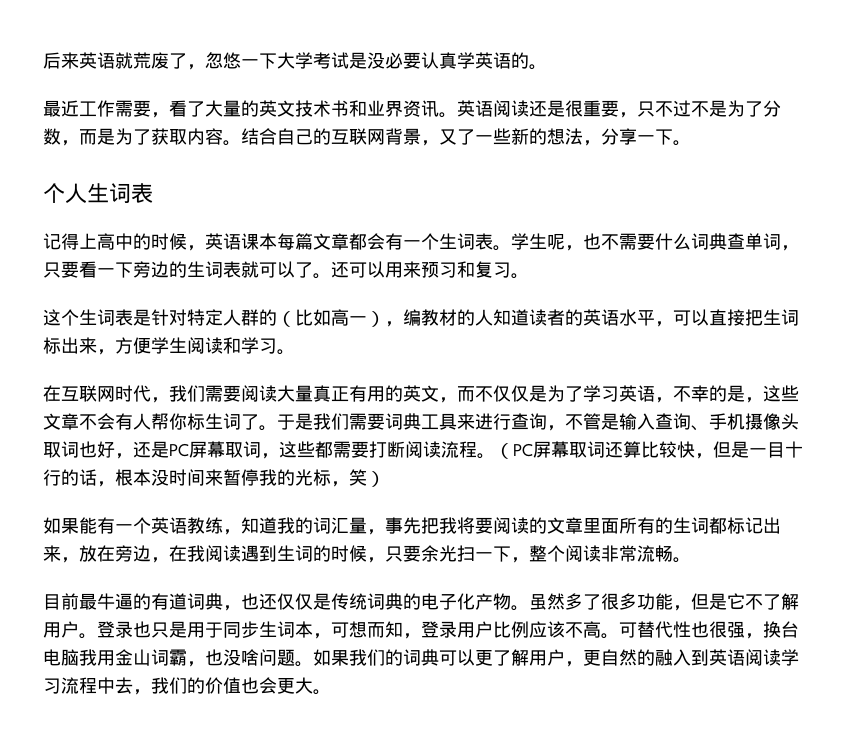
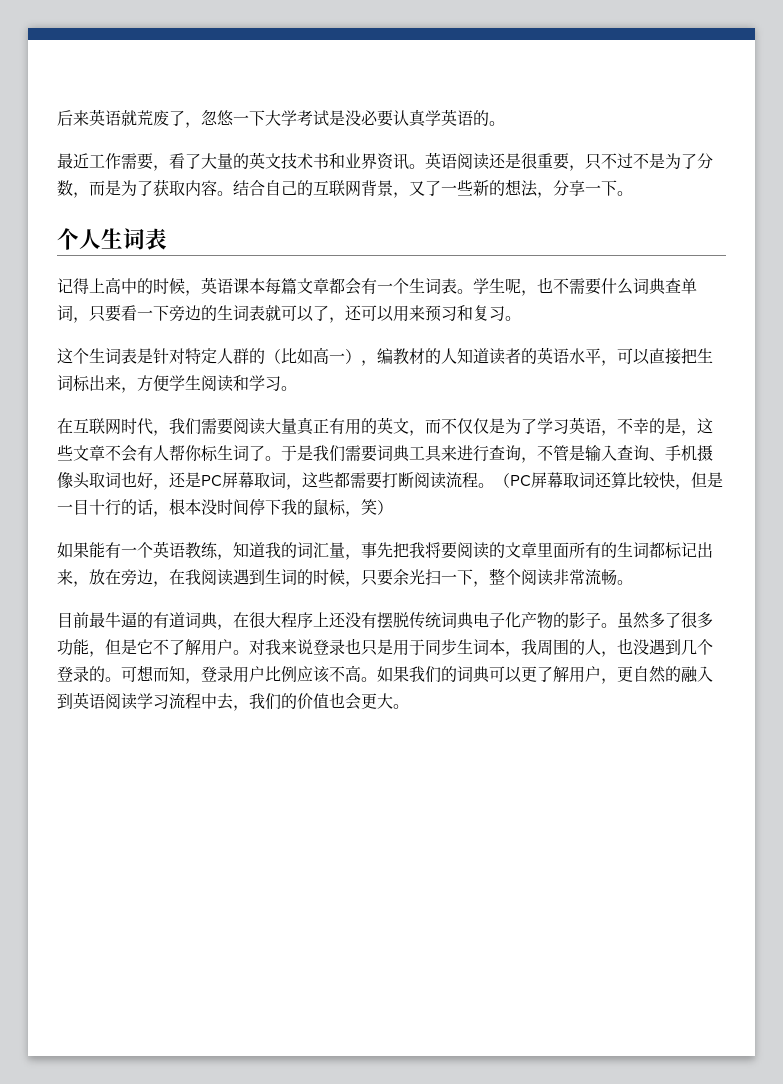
- 学生呢，也不需要什么词典查单词，只要看一下旁边的生词表就可以了。还可以用来预习和复习。
+ 学生呢，也不需要什么词典查单词，只要看一下旁边的生词表就可以了，还可以用来预习和复习。
- （PC屏幕取词还算比较快，但是一目十行的话，根本没时间来暂停我的光标，笑）
+ （PC屏幕取词还算比较快，但是一目十行的话，根本没时间停下我的鼠标，笑）
- 目前最牛逼的有道词典，也还仅仅是传统词典的电子化产物。
+ 目前最牛逼的有道词典，在很大程序上还没有摆脱传统词典电子化产物的影子。
- 登录也只是用于同步生词本，可想而知，登录用户比例应该不高。
+ 对我来说登录也只是用于同步生词本，我周围的人，也没遇到几个登录的。可想而知，登录用户比例应该不高。
- 可替代性也很强，换台电脑我用金山词霸，也没啥问题。

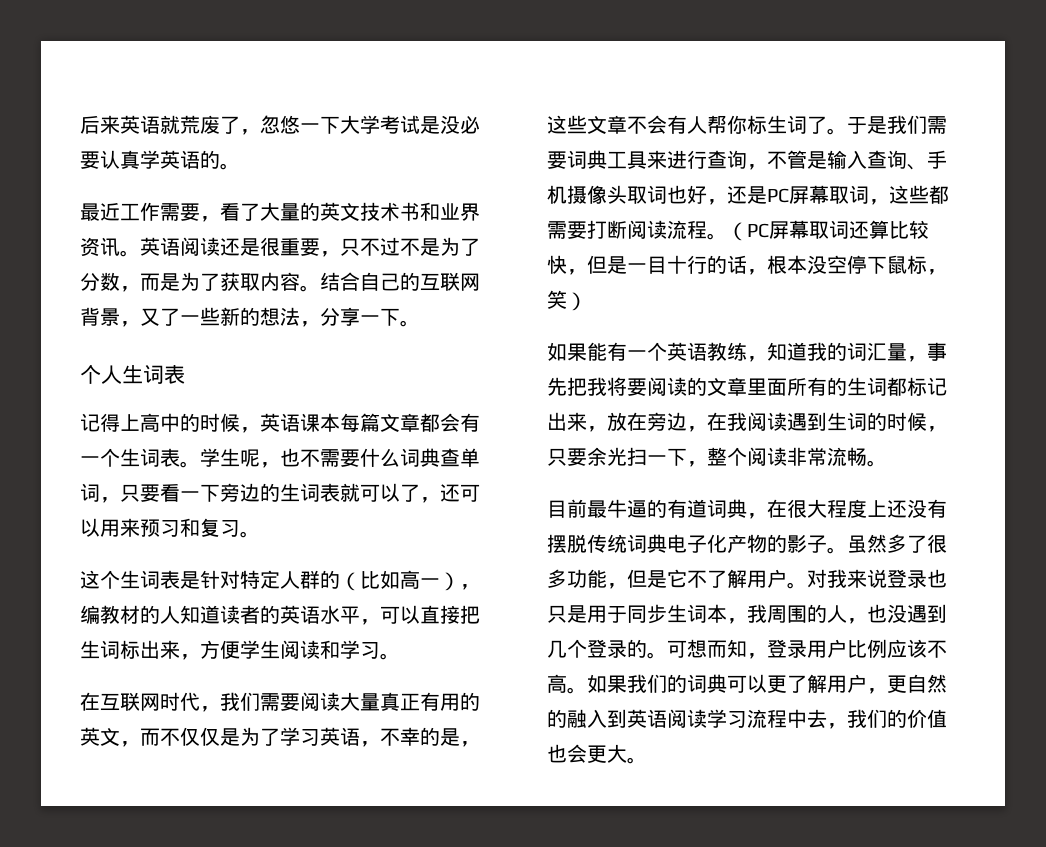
- （PC屏幕取词还算比较快，但是一目十行的话，根本没时间停下我的鼠标，笑）
+ （PC屏幕取词还算比较快，但是一目十行的话，根本没空停下鼠标，笑）
- 目前最牛逼的有道词典，在很大程序上还没有摆脱传统词典电子化产物的影子。
+ 目前最牛逼的有道词典，在很大程度上还没有摆脱传统词典电子化产物的影子。

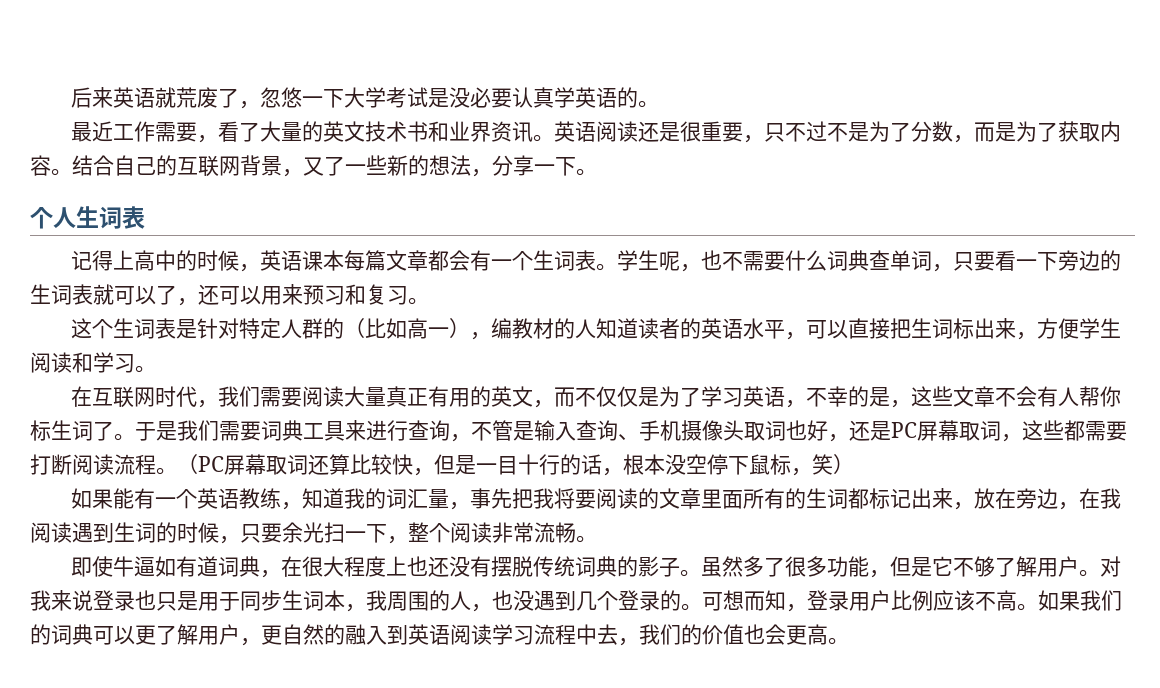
- 目前最牛逼的有道词典，在很大程度上还没有摆脱传统词典电子化产物的影子。
+ 即使牛逼如有道词典，在很大程度上也还没有摆脱传统词典的影子。
- 虽然多了很多功能，但是它不了解用户。
+ 虽然多了很多功能，但是它不够了解用户。
- 如果我们的词典可以更了解用户，更自然的融入到英语阅读学习流程中去，我们的价值也会更大。
+ 如果我们的词典可以更了解用户，更自然的融入到英语阅读学习流程中去，我们的价值也会更高。

